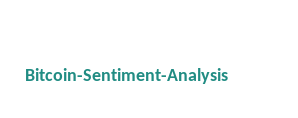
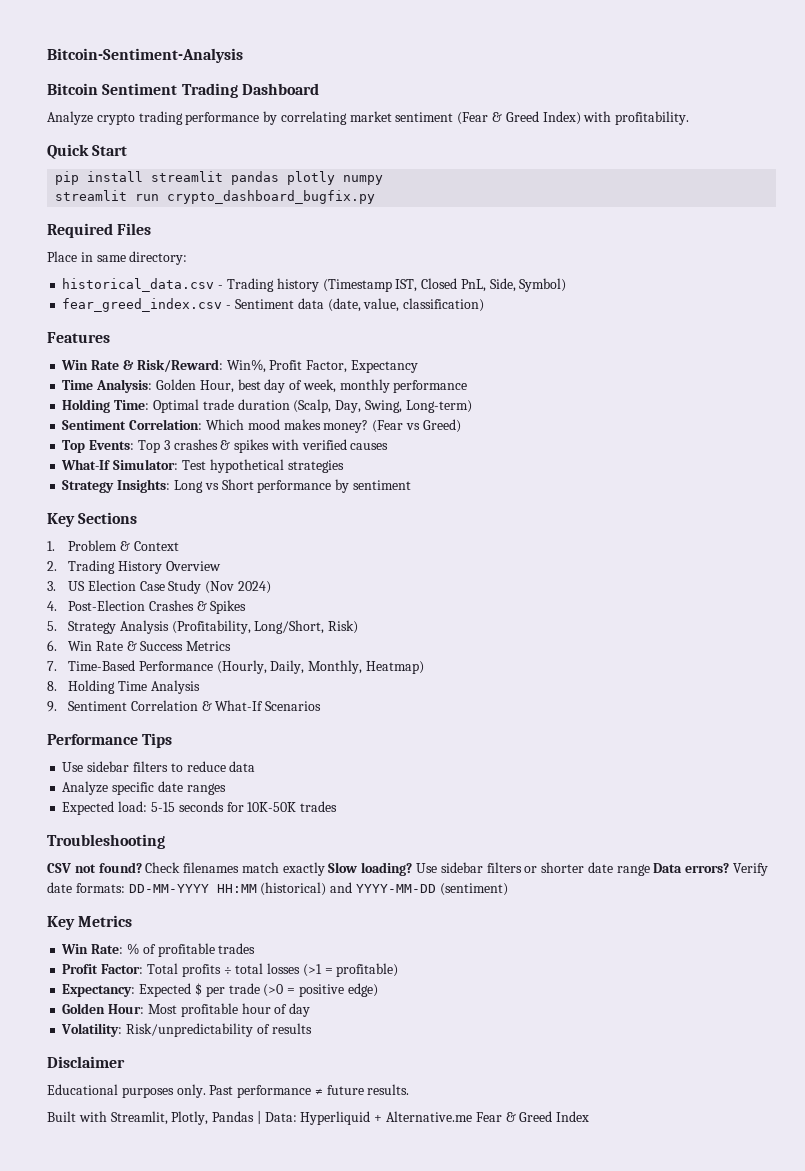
+ Bitcoin Sentiment Trading Dashboard
+ Analyze crypto trading performance by correlating market sentiment (Fear & Greed Index) with profitability.
+ Quick Start
+ pip install streamlit pandas plotly numpy
+ streamlit run crypto_dashboard_bugfix.py
+ Required Files
+ Place in same directory:
+ historical_data.csv - Trading history (Timestamp IST, Closed PnL, Side, Symbol)
+ fear_greed_index.csv - Sentiment data (date, value, classification)
+ Features
+ Win Rate & Risk/Reward: Win%, Profit Factor, Expectancy
+ Time Analysis: Golden Hour, best day of week, monthly performance
+ Holding Time: Optimal trade duration (Scalp, Day, Swing, Long-term)
+ Sentiment Correlation: Which mood makes money? (Fear vs Greed)
+ Top Events: Top 3 crashes & spikes with verified causes
+ What-If Simulator: Test hypothetical strategies
+ Strategy Insights: Long vs Short performance by sentiment
+ Key Sections
+ 1. Problem & Context
+ 2. Trading History Overview
+ 3. US Election Case Study (Nov 2024)
+ 4. Post-Election Crashes & Spikes
+ 5. Strategy Analysis (Profitability, Long/Short, Risk)
+ 6. Win Rate & Success Metrics
+ 7. Time-Based Performance (Hourly, Daily, Monthly, Heatmap)
+ 8. Holding Time Analysis
+ 9. Sentiment Correlation & What-If Scenarios
+ Performance Tips
+ Use sidebar filters to reduce data
+ Analyze specific date ranges
+ Expected load: 5-15 seconds for 10K-50K trades
+ Troubleshooting
+ CSV not found? Check filenames match exactly Slow loading? Use sidebar filters or shorter date range Data errors? Verify date formats: DD-MM-YYYY HH:MM (historical) and YYYY-MM-DD (sentiment)
+ Key Metrics
+ Win Rate: % of profitable trades
+ Profit Factor: Total profits ÷ total losses (>1 = profitable)
+ Expectancy: Expected $ per trade (>0 = positive edge)
+ Golden Hour: Most profitable hour of day
+ Volatility: Risk/unpredictability of results
+ Disclaimer
+ Educational purposes only. Past performance ≠ future results.
+ Built with Streamlit, Plotly, Pandas | Data: Hyperliquid + Alternative.me Fear & Greed Index

